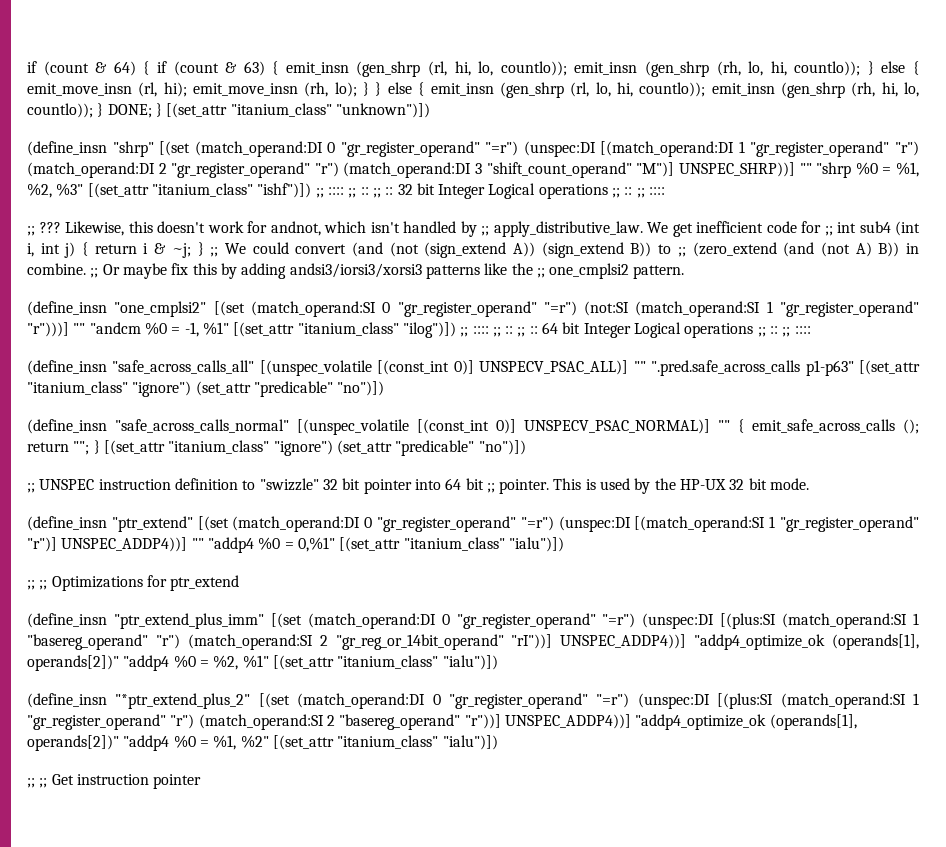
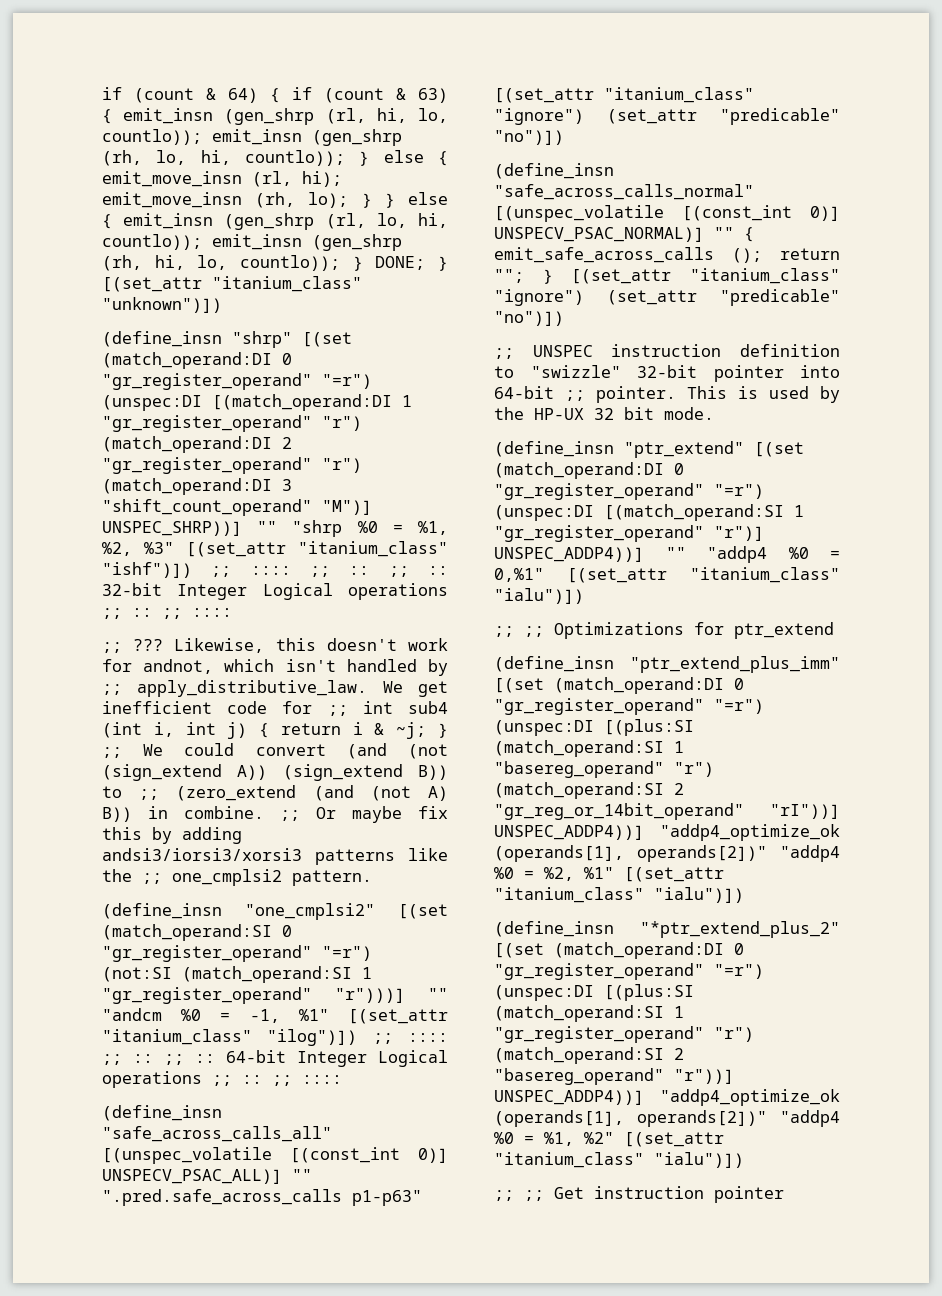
- (define_insn "shrp" [(set (match_operand:DI 0 "gr_register_operand" "=r") (unspec:DI [(match_operand:DI 1 "gr_register_operand" "r") (match_operand:DI 2 "gr_register_operand" "r") (match_operand:DI 3 "shift_count_operand" "M")] UNSPEC_SHRP))] "" "shrp %0 = %1, %2, %3" [(set_attr "itanium_class" "ishf")]) ;; :::: ;; :: ;; :: 32 bit Integer Logical operations ;; :: ;; ::::
+ (define_insn "shrp" [(set (match_operand:DI 0 "gr_register_operand" "=r") (unspec:DI [(match_operand:DI 1 "gr_register_operand" "r") (match_operand:DI 2 "gr_register_operand" "r") (match_operand:DI 3 "shift_count_operand" "M")] UNSPEC_SHRP))] "" "shrp %0 = %1, %2, %3" [(set_attr "itanium_class" "ishf")]) ;; :::: ;; :: ;; :: 32-bit Integer Logical operations ;; :: ;; ::::
- (define_insn "one_cmplsi2" [(set (match_operand:SI 0 "gr_register_operand" "=r") (not:SI (match_operand:SI 1 "gr_register_operand" "r")))] "" "andcm %0 = -1, %1" [(set_attr "itanium_class" "ilog")]) ;; :::: ;; :: ;; :: 64 bit Integer Logical operations ;; :: ;; ::::
+ (define_insn "one_cmplsi2" [(set (match_operand:SI 0 "gr_register_operand" "=r") (not:SI (match_operand:SI 1 "gr_register_operand" "r")))] "" "andcm %0 = -1, %1" [(set_attr "itanium_class" "ilog")]) ;; :::: ;; :: ;; :: 64-bit Integer Logical operations ;; :: ;; ::::
- ;; UNSPEC instruction definition to "swizzle" 32 bit pointer into 64 bit ;; pointer.
+ ;; UNSPEC instruction definition to "swizzle" 32-bit pointer into 64-bit ;; pointer.

